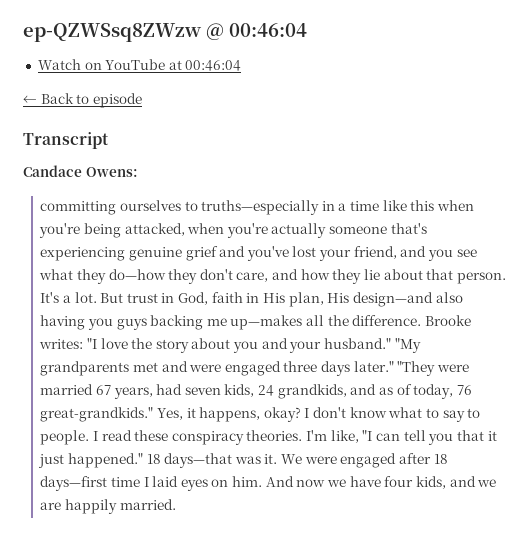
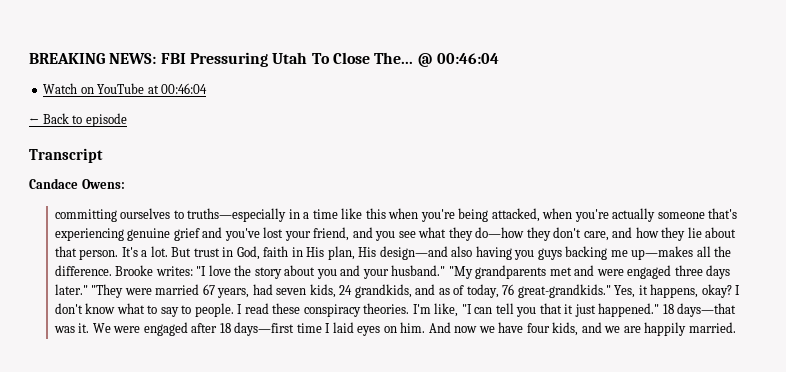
- ep-QZWSsq8ZWzw @ 00:46:04
+ BREAKING NEWS: FBI Pressuring Utah To Close The... @ 00:46:04

